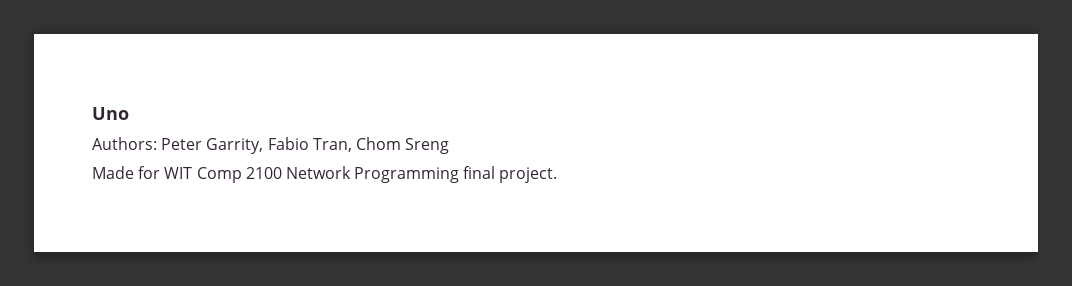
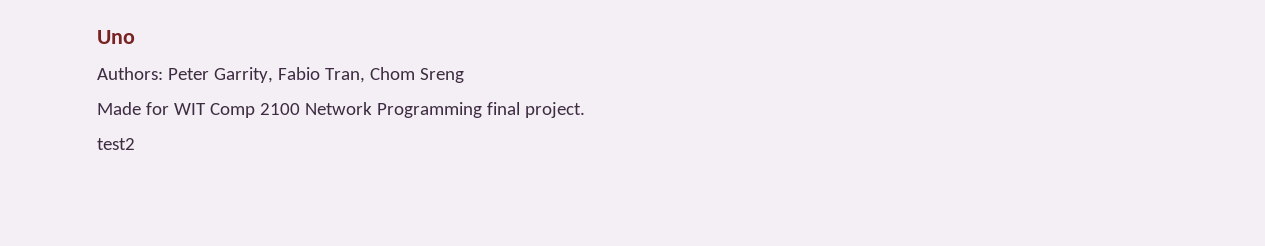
+ test2

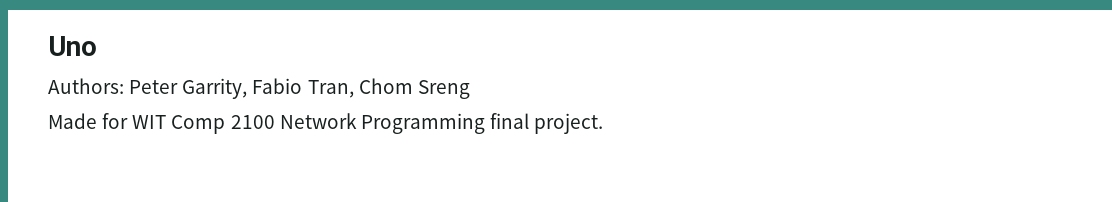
- test2

